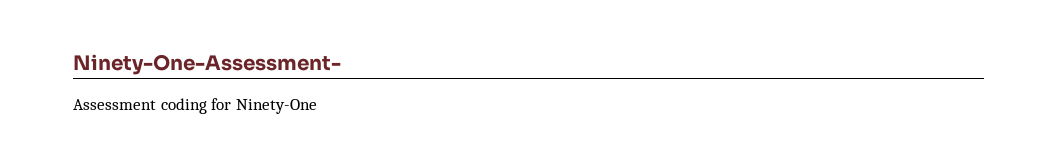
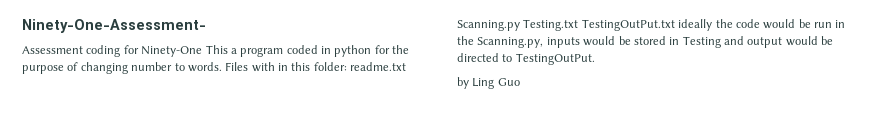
- Assessment coding for Ninety-One
+ Assessment coding for Ninety-One This a program coded in python for the purpose of changing number to words. Files with in this folder: readme.txt Scanning.py Testing.txt TestingOutPut.txt ideally the code would be run in the Scanning.py, inputs would be stored in Testing and output would be directed to TestingOutPut.
+ by Ling Guo

